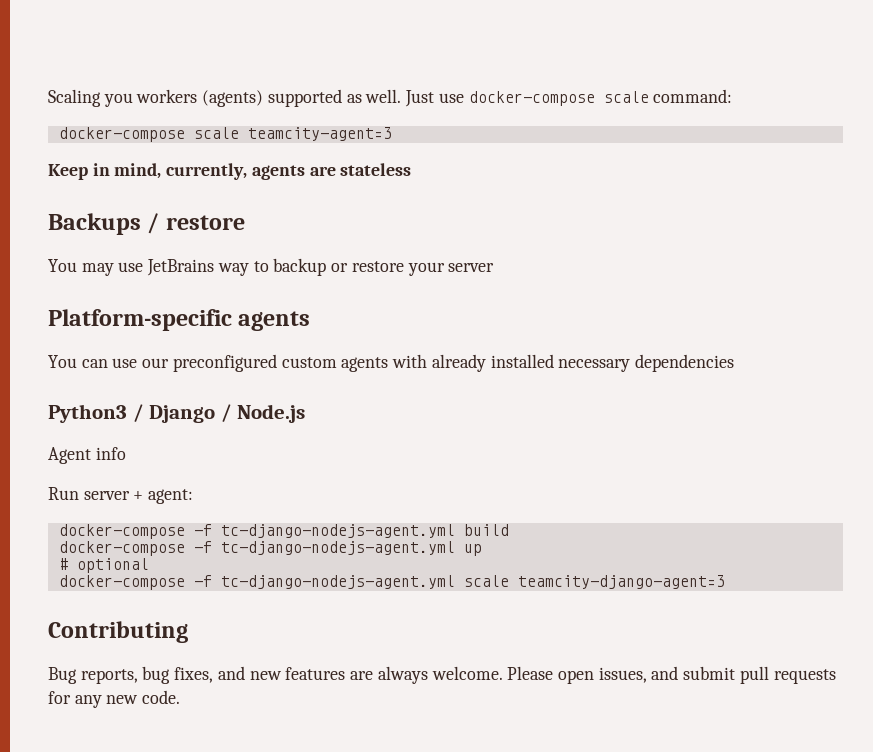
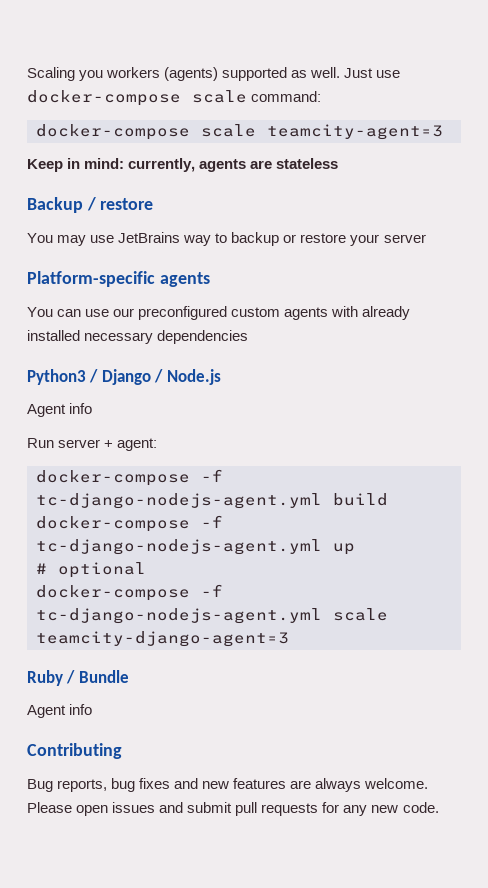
- Keep in mind, currently, agents are stateless
+ Keep in mind: currently, agents are stateless
- Backups / restore
+ Backup / restore
+ Ruby / Bundle
+ Agent info
- Bug reports, bug fixes, and new features are always welcome.
+ Bug reports, bug fixes and new features are always welcome.
- Please open issues, and submit pull requests for any new code.
+ Please open issues and submit pull requests for any new code.

